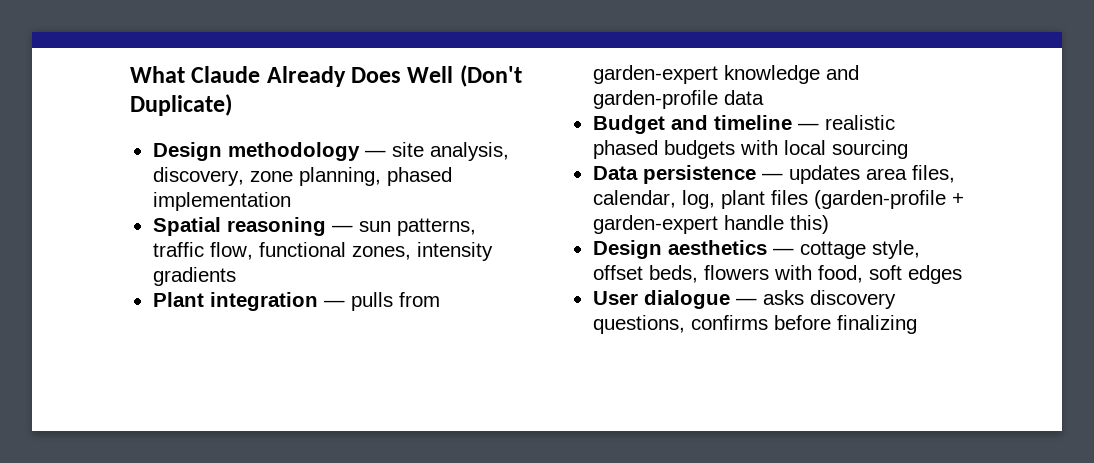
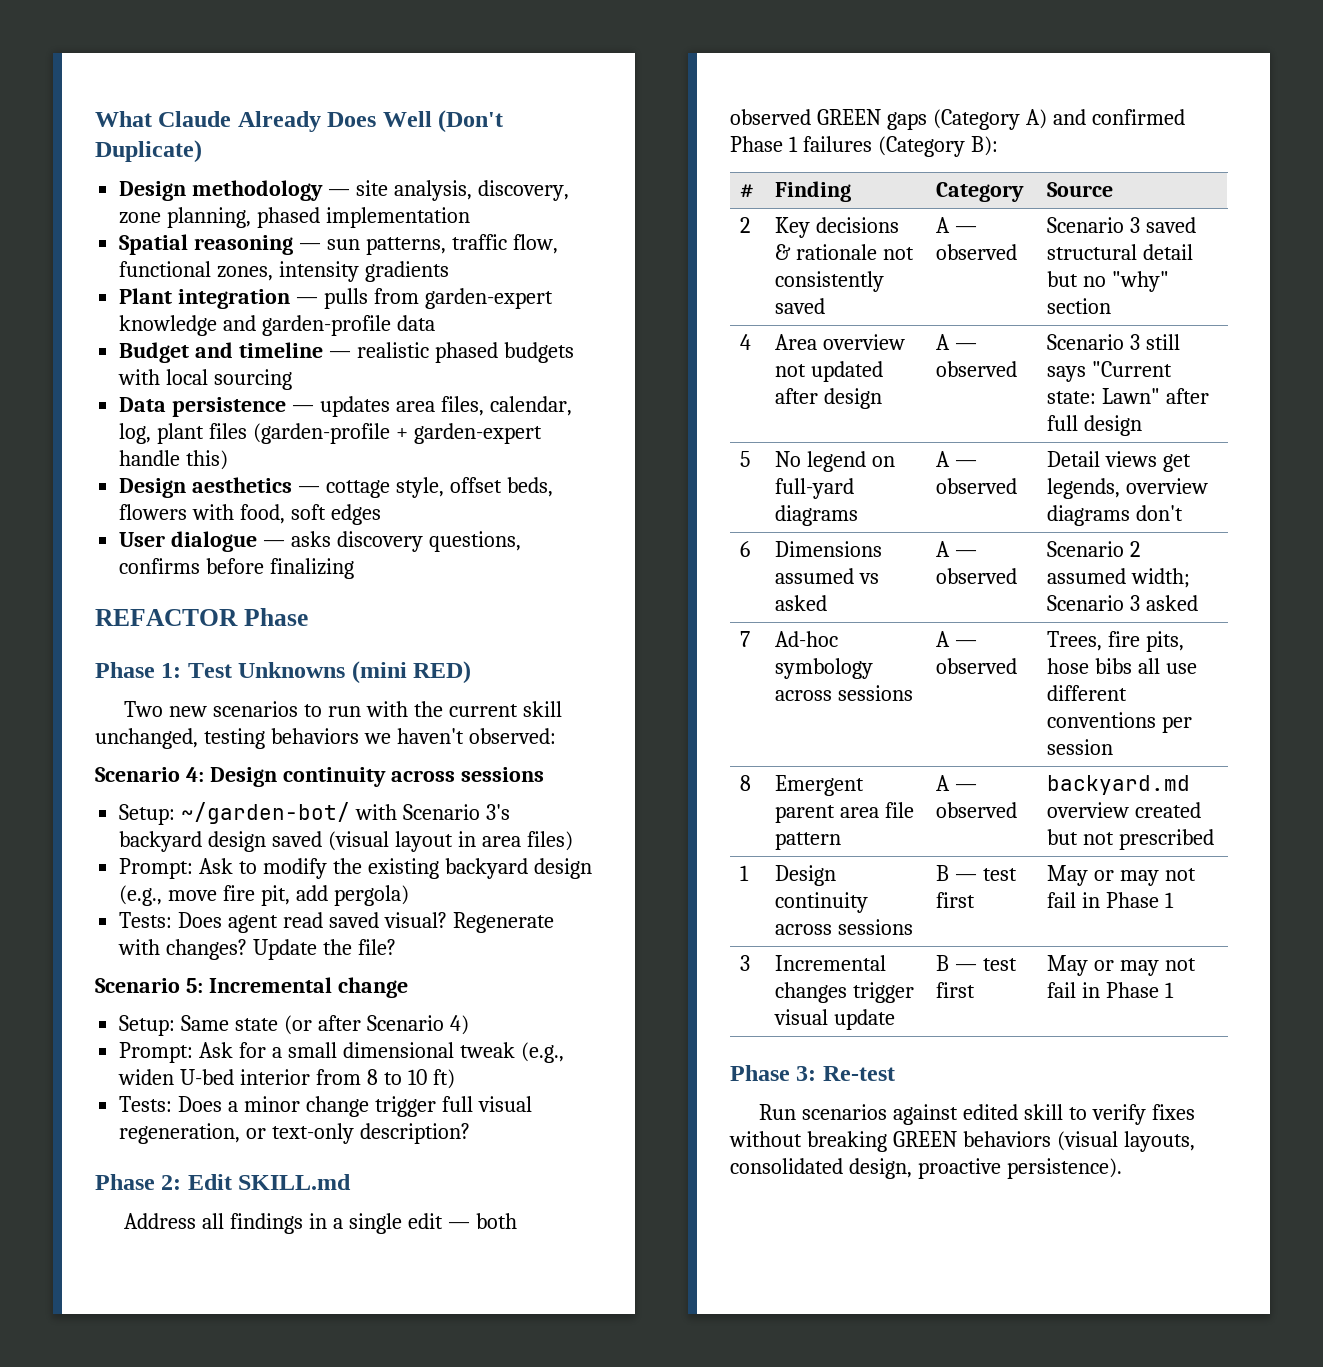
+ REFACTOR Phase
+ Phase 1: Test Unknowns (mini RED)
+ Two new scenarios to run with the current skill unchanged, testing behaviors we haven't observed:
+ Scenario 4: Design continuity across sessions
+ Setup: ~/garden-bot/ with Scenario 3's backyard design saved (visual layout in area files)
+ Prompt: Ask to modify the existing backyard design (e.g., move fire pit, add pergola)
+ Tests: Does agent read saved visual? Regenerate with changes? Update the file?
+ Scenario 5: Incremental change
+ Setup: Same state (or after Scenario 4)
+ Prompt: Ask for a small dimensional tweak (e.g., widen U-bed interior from 8 to 10 ft)
+ Tests: Does a minor change trigger full visual regeneration, or text-only description?
+ Phase 2: Edit SKILL.md
+ Address all findings in a single edit — both observed GREEN gaps (Category A) and confirmed Phase 1 failures (Category B):
+ # | Finding | Category | Source
+ 2 | Key decisions & rationale not consistently saved | A — observed | Scenario 3 saved structural detail but no "why" section
+ 4 | Area overview not updated after design | A — observed | Scenario 3 still says "Current state: Lawn" after full design
+ 5 | No legend on full-yard diagrams | A — observed | Detail views get legends, overview diagrams don't
+ 6 | Dimensions assumed vs asked | A — observed | Scenario 2 assumed width; Scenario 3 asked
+ 7 | Ad-hoc symbology across sessions | A — observed | Trees, fire pits, hose bibs all use different conventions per session
+ 8 | Emergent parent area file pattern | A — observed | backyard.md overview created but not prescribed
+ 1 | Design continuity across sessions | B — test first | May or may not fail in Phase 1
+ 3 | Incremental changes trigger visual update | B — test first | May or may not fail in Phase 1
+ Phase 3: Re-test
+ Run scenarios against edited skill to verify fixes without breaking GREEN behaviors (visual layouts, consolidated design, proactive persistence).

